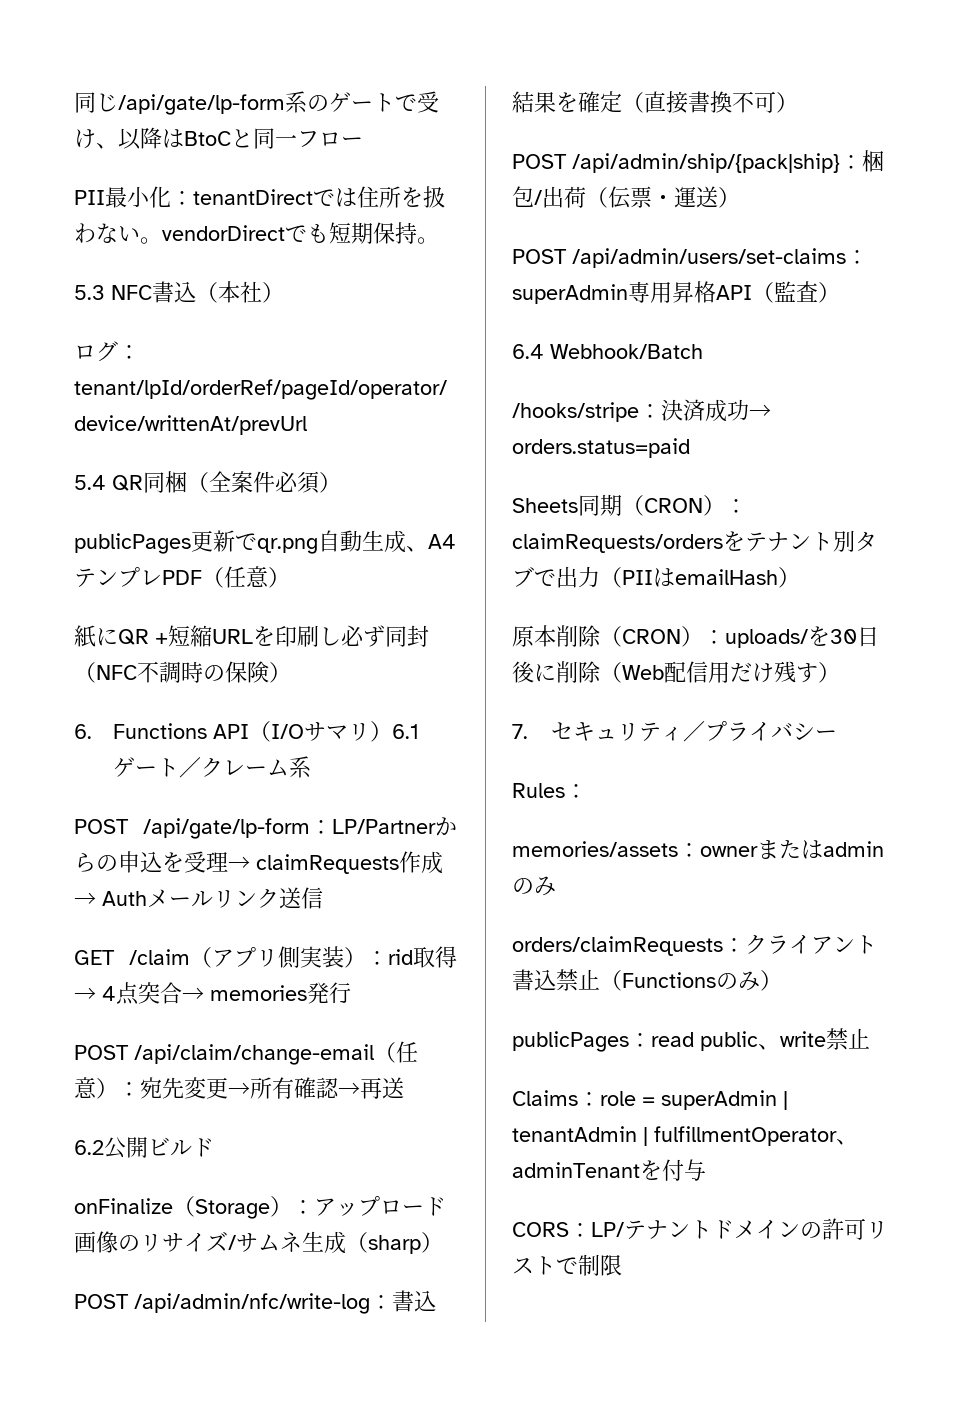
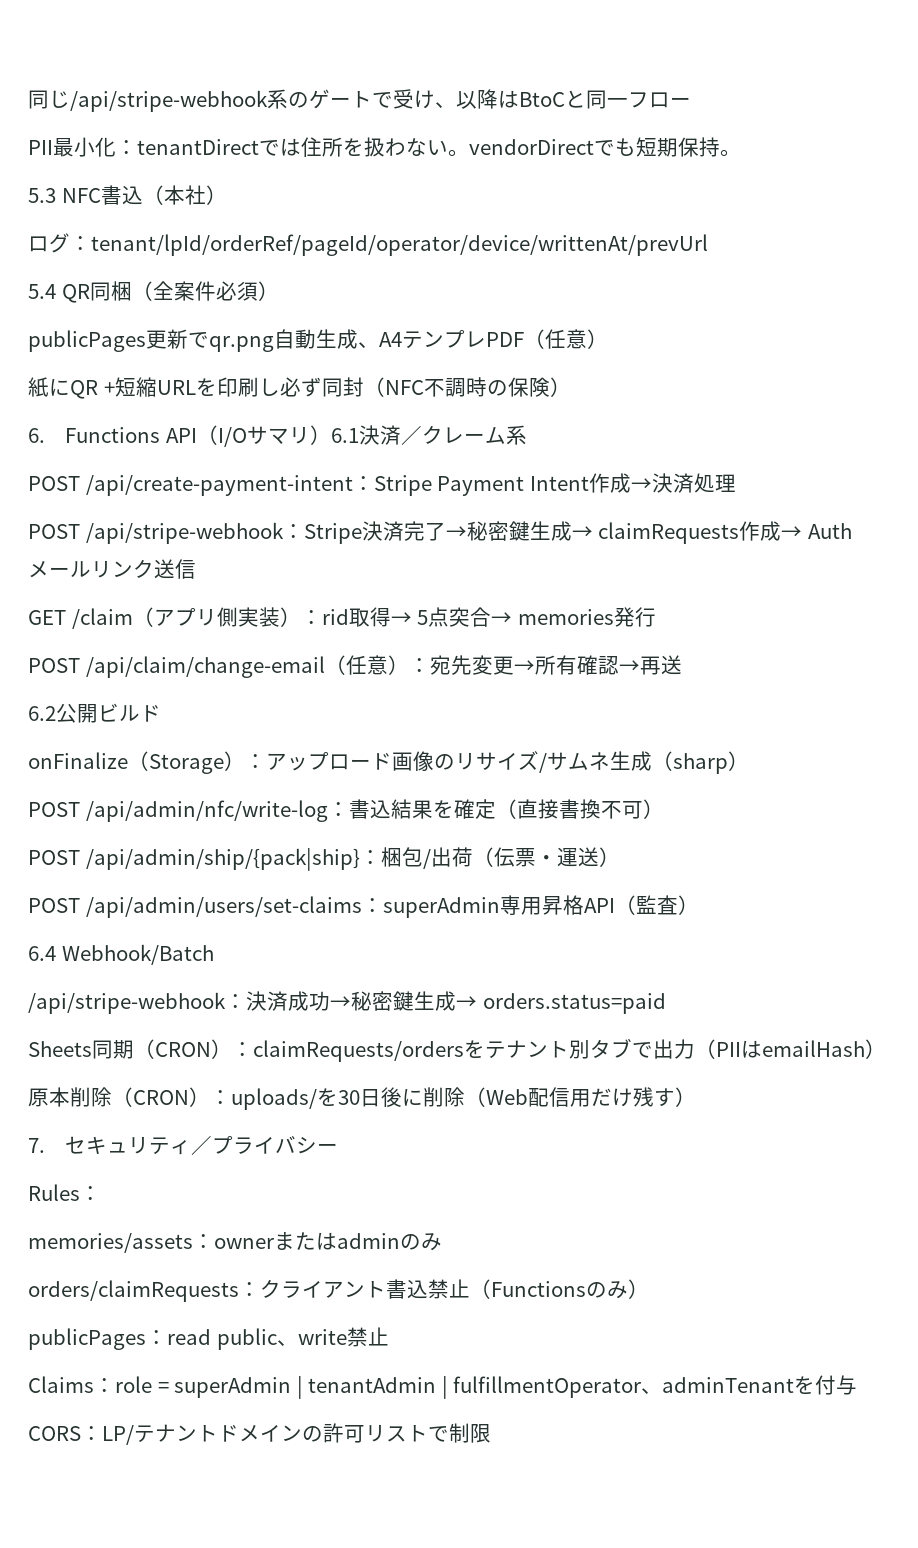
- 同じ/api/gate/lp-form系のゲートで受け、以降はBtoCと同一フロー
+ 同じ/api/stripe-webhook系のゲートで受け、以降はBtoCと同一フロー
- 6. Functions API（I/Oサマリ）6.1ゲート／クレーム系
+ 6. Functions API（I/Oサマリ）6.1決済／クレーム系
- POST /api/gate/lp-form：LP/Partnerからの申込を受理→ claimRequests作成→ Authメールリンク送信
+ POST /api/create-payment-intent：Stripe Payment Intent作成→決済処理
+ POST /api/stripe-webhook：Stripe決済完了→秘密鍵生成→ claimRequests作成→ Authメールリンク送信
- GET /claim（アプリ側実装）：rid取得→ 4点突合→ memories発行
+ GET /claim（アプリ側実装）：rid取得→ 5点突合→ memories発行
- /hooks/stripe：決済成功→ orders.status=paid
+ /api/stripe-webhook：決済成功→秘密鍵生成→ orders.status=paid

